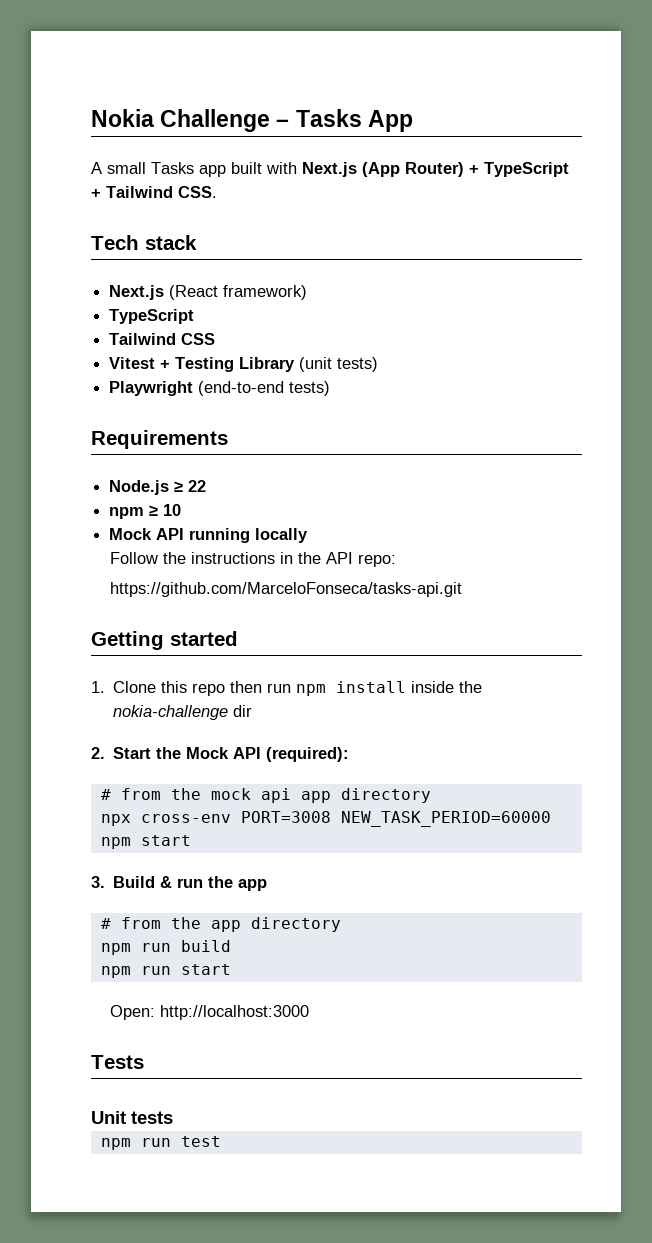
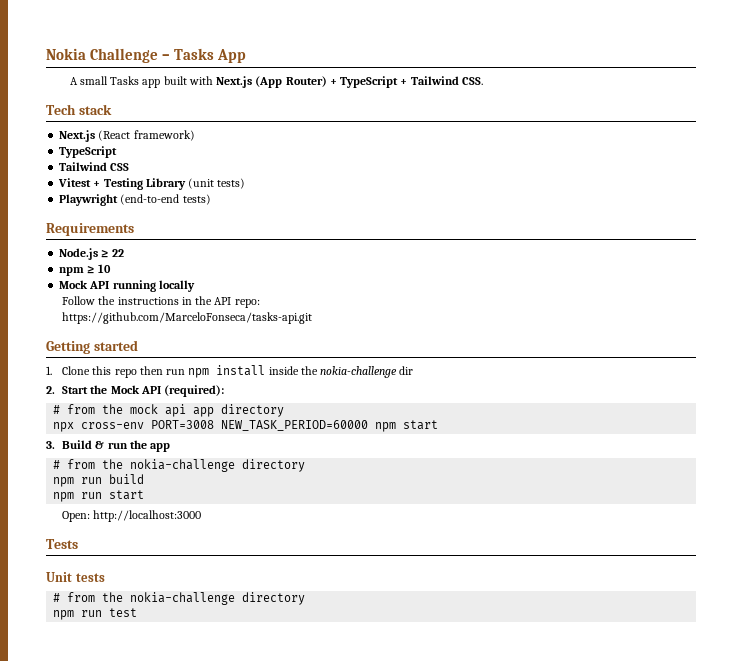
  3. Build & run the app
- # from the app directory
+ # from the nokia-challenge directory
  Unit tests
+ # from the nokia-challenge directory

